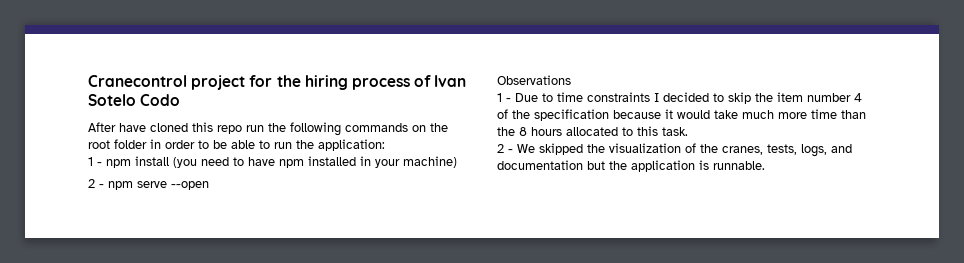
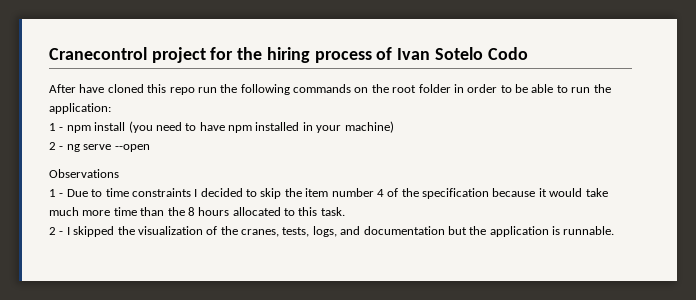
- 2 - npm serve --open
+ 2 - ng serve --open
- 2 - We skipped the visualization of the cranes, tests, logs, and documentation but the application is runnable.
+ 2 - I skipped the visualization of the cranes, tests, logs, and documentation but the application is runnable.

